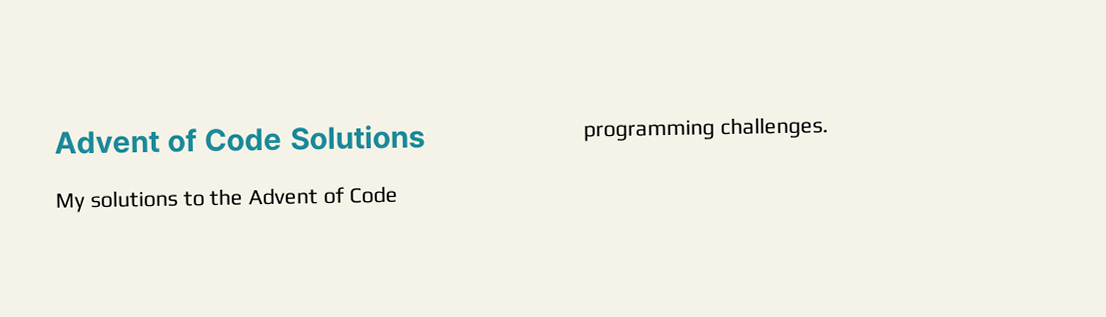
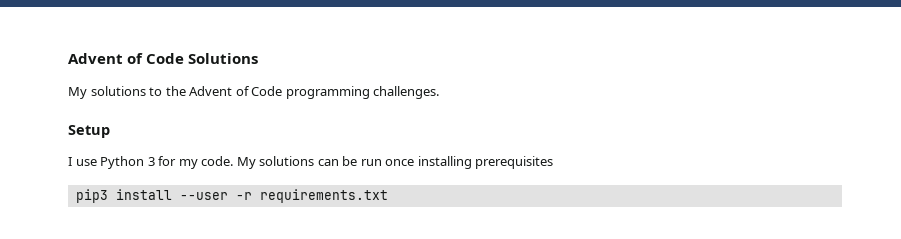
+ Setup
+ I use Python 3 for my code. My solutions can be run once installing prerequisites
+ pip3 install --user -r requirements.txt

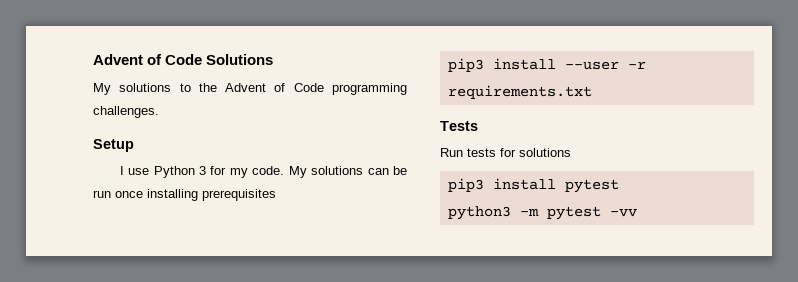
+ Tests
+ Run tests for solutions
+ pip3 install pytest
+ python3 -m pytest -vv

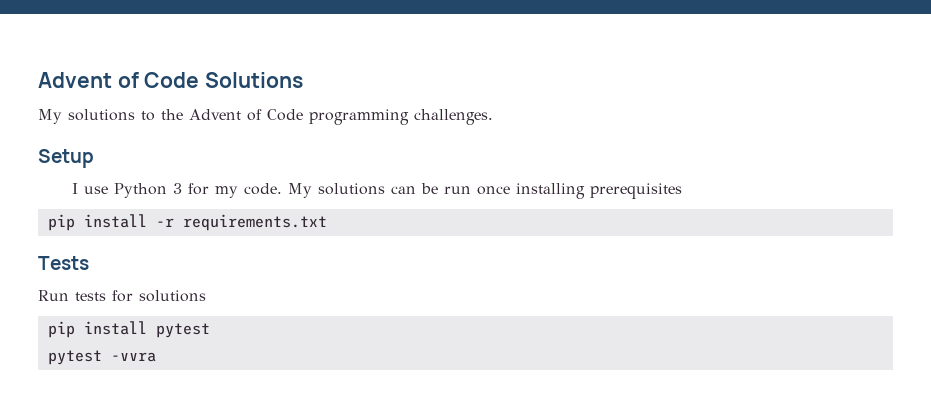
- pip3 install --user -r requirements.txt
+ pip install -r requirements.txt
- pip3 install pytest
+ pip install pytest
- python3 -m pytest -vv
+ pytest -vvra

